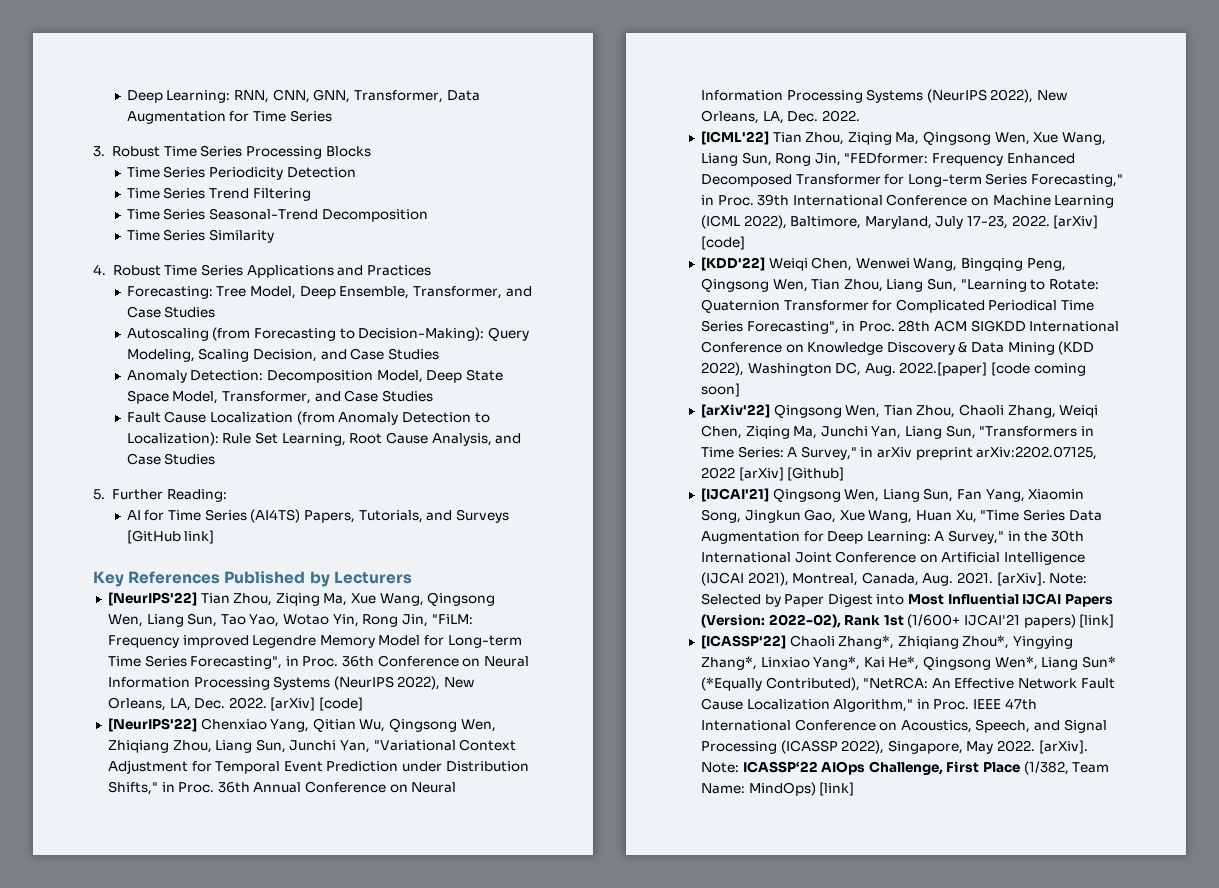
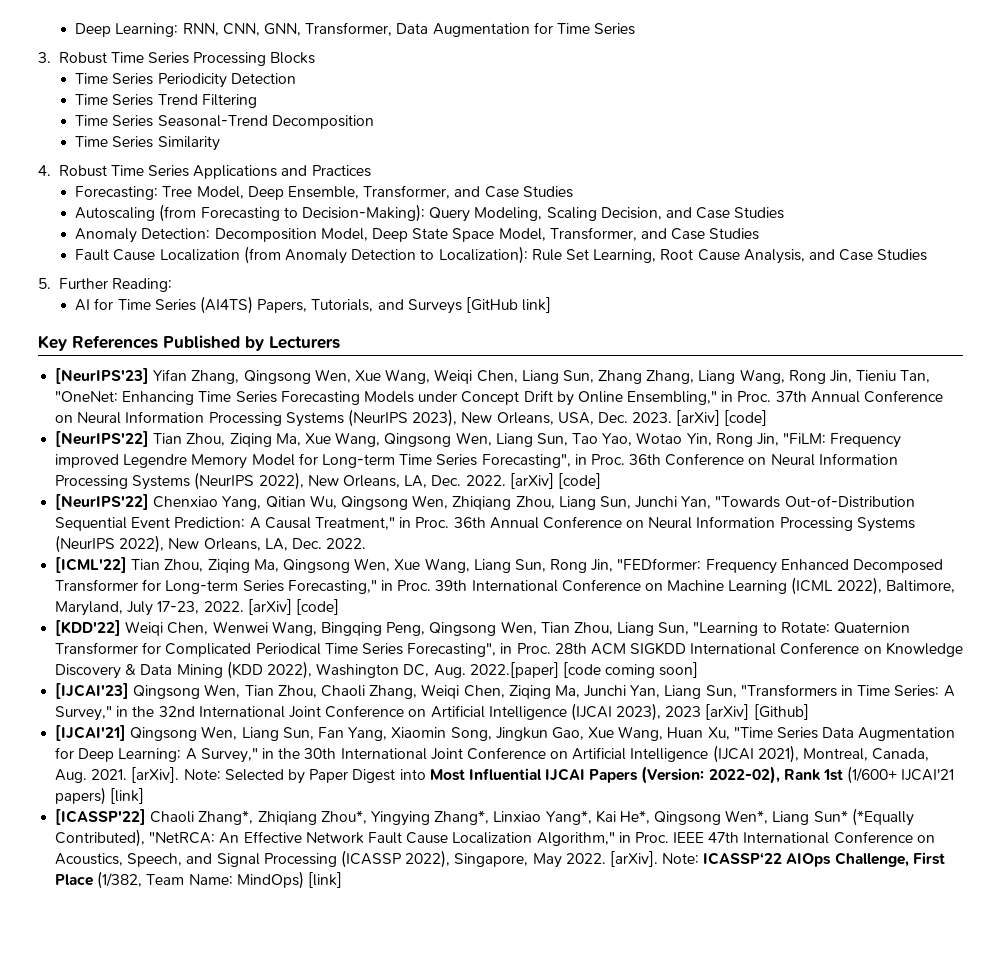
+ [NeurIPS'23] Yifan Zhang, Qingsong Wen, Xue Wang, Weiqi Chen, Liang Sun, Zhang Zhang, Liang Wang, Rong Jin, Tieniu Tan, "OneNet: Enhancing Time Series Forecasting Models under Concept Drift by Online Ensembling," in Proc. 37th Annual Conference on Neural Information Processing Systems (NeurIPS 2023), New Orleans, USA, Dec. 2023. [arXiv] [code]
- [NeurIPS'22] Chenxiao Yang, Qitian Wu, Qingsong Wen, Zhiqiang Zhou, Liang Sun, Junchi Yan, "Variational Context Adjustment for Temporal Event Prediction under Distribution Shifts," in Proc.
+ [NeurIPS'22] Chenxiao Yang, Qitian Wu, Qingsong Wen, Zhiqiang Zhou, Liang Sun, Junchi Yan, "Towards Out-of-Distribution Sequential Event Prediction: A Causal Treatment," in Proc.
- [arXiv'22] Qingsong Wen, Tian Zhou, Chaoli Zhang, Weiqi Chen, Ziqing Ma, Junchi Yan, Liang Sun, "Transformers in Time Series: A Survey," in arXiv preprint arXiv:2202.07125, 2022 [arXiv] [Github]
+ [IJCAI'23] Qingsong Wen, Tian Zhou, Chaoli Zhang, Weiqi Chen, Ziqing Ma, Junchi Yan, Liang Sun, "Transformers in Time Series: A Survey," in the 32nd International Joint Conference on Artificial Intelligence (IJCAI 2023), 2023 [arXiv] [Github]

